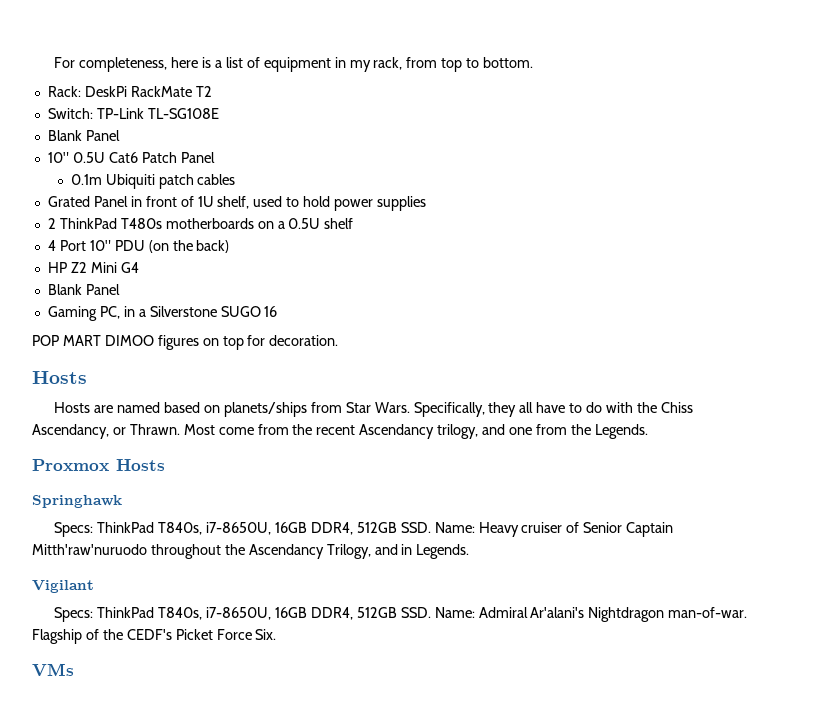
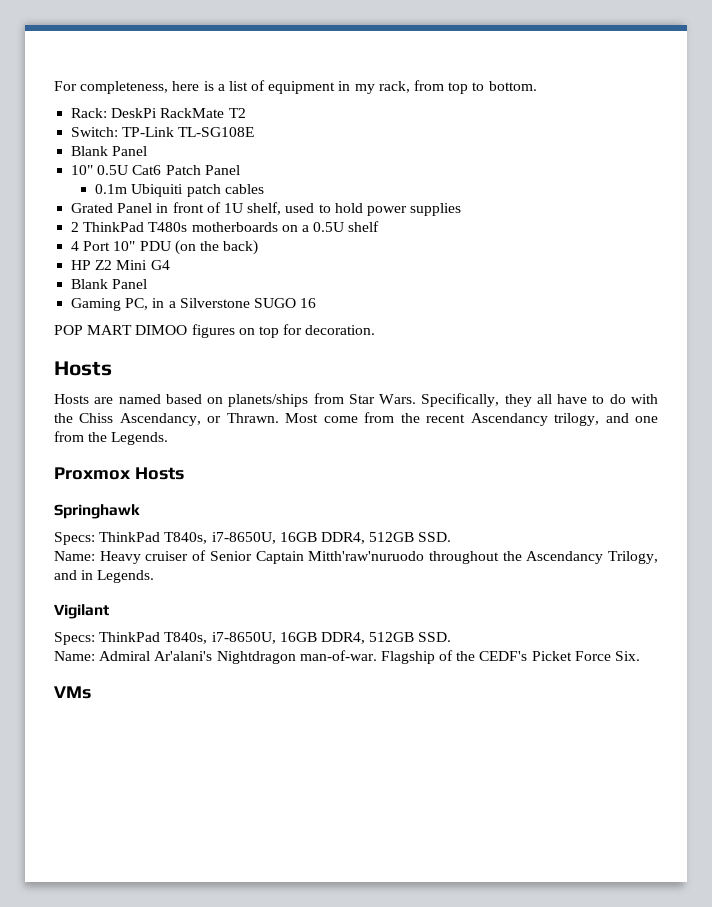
  Springhawk
- Specs: ThinkPad T840s, i7-8650U, 16GB DDR4, 512GB SSD. Name: Heavy cruiser of Senior Captain Mitth'raw'nuruodo throughout the Ascendancy Trilogy, and in Legends.
+ Specs: ThinkPad T840s, i7-8650U, 16GB DDR4, 512GB SSD.
+ Name: Heavy cruiser of Senior Captain Mitth'raw'nuruodo throughout the Ascendancy Trilogy, and in Legends.
  Vigilant
- Specs: ThinkPad T840s, i7-8650U, 16GB DDR4, 512GB SSD. Name: Admiral Ar'alani's Nightdragon man-of-war.
+ Specs: ThinkPad T840s, i7-8650U, 16GB DDR4, 512GB SSD.
+ Name: Admiral Ar'alani's Nightdragon man-of-war.

